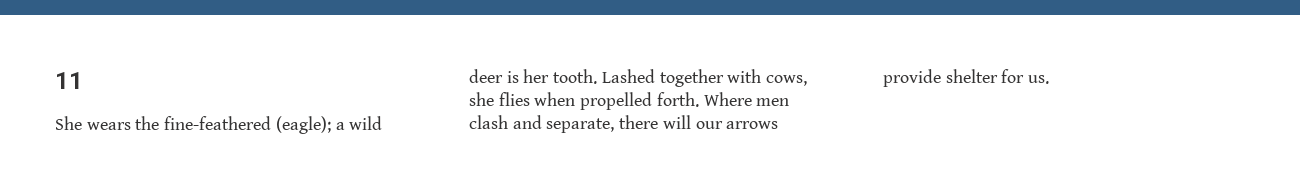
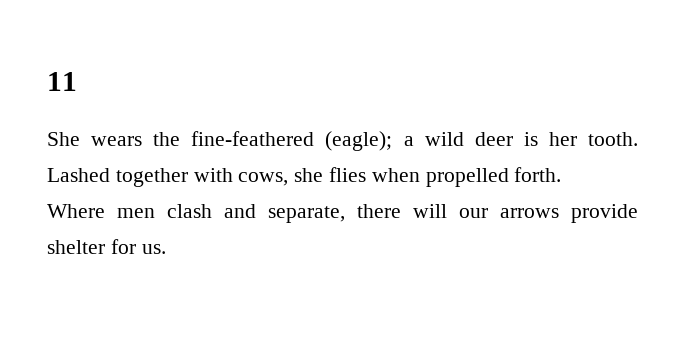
- Lashed together with cows, she flies when propelled forth. Where men clash and separate, there will our arrows provide shelter for us.
+ Lashed together with cows, she flies when propelled forth.
+ Where men clash and separate, there will our arrows provide shelter for us.

